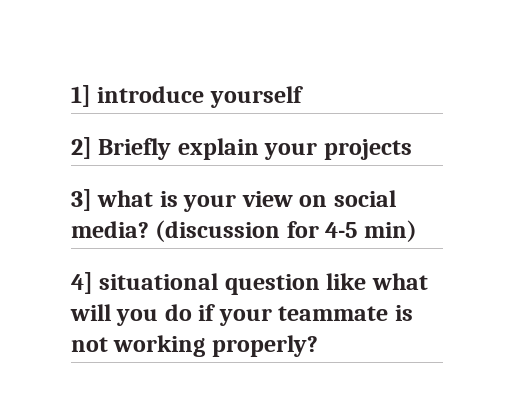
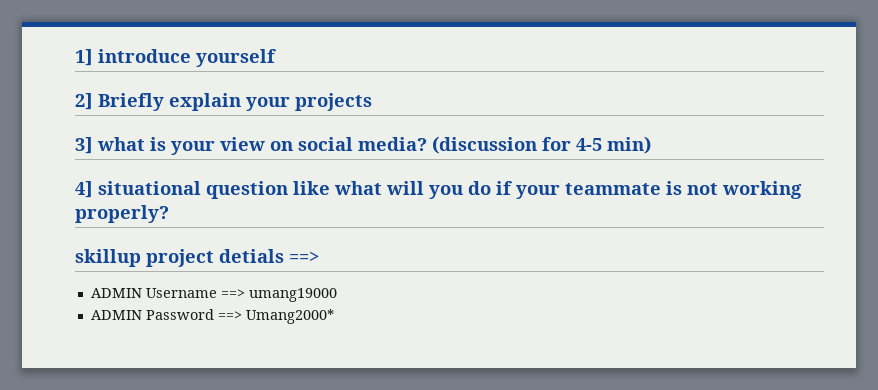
+ skillup project detials ==>
+ ADMIN Username ==> umang19000
+ ADMIN Password ==> Umang2000*

